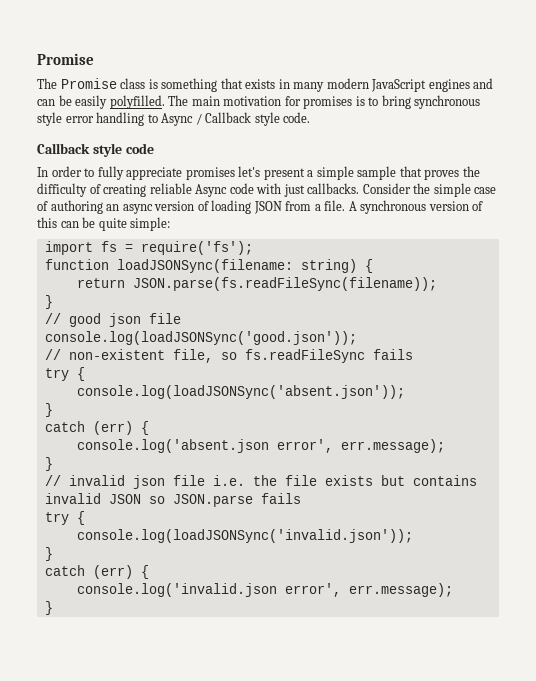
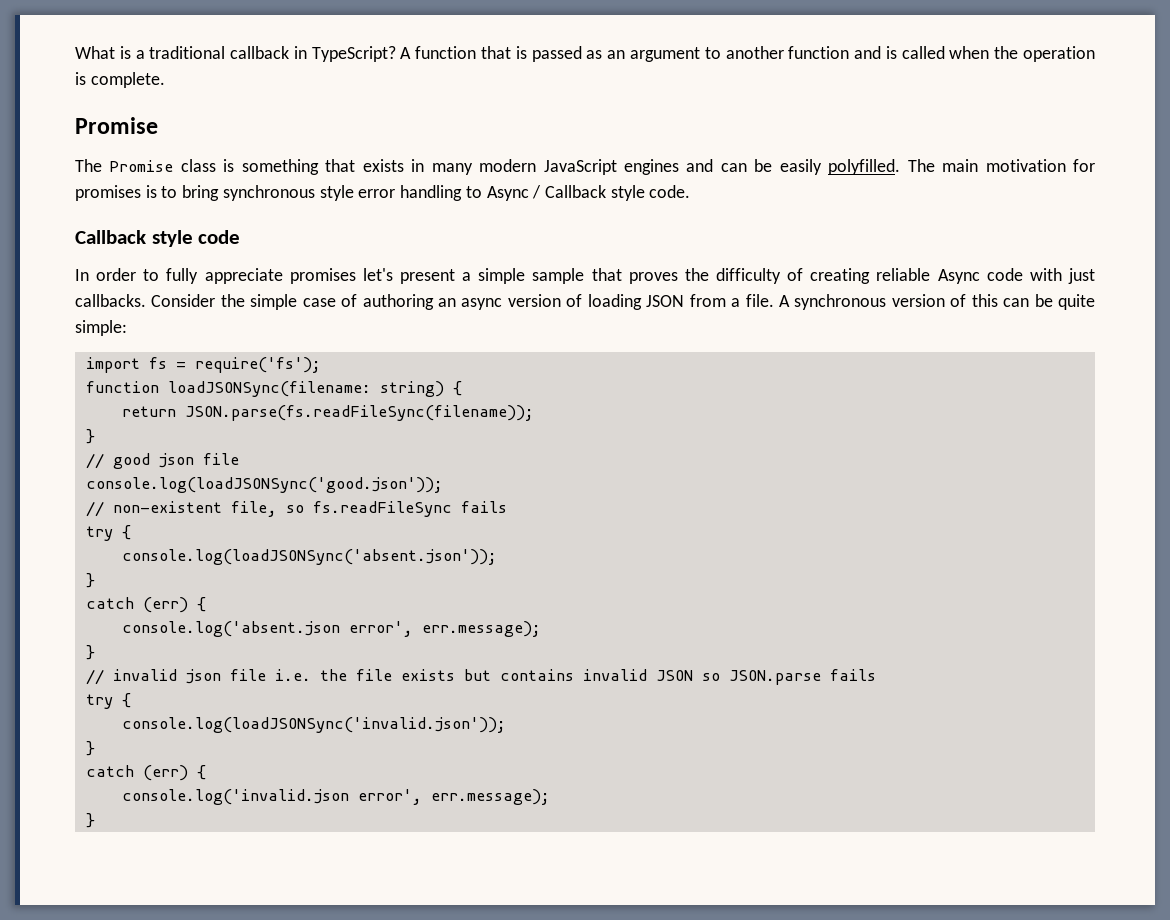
+ What is a traditional callback in TypeScript? A function that is passed as an argument to another function and is called when the operation is complete.

